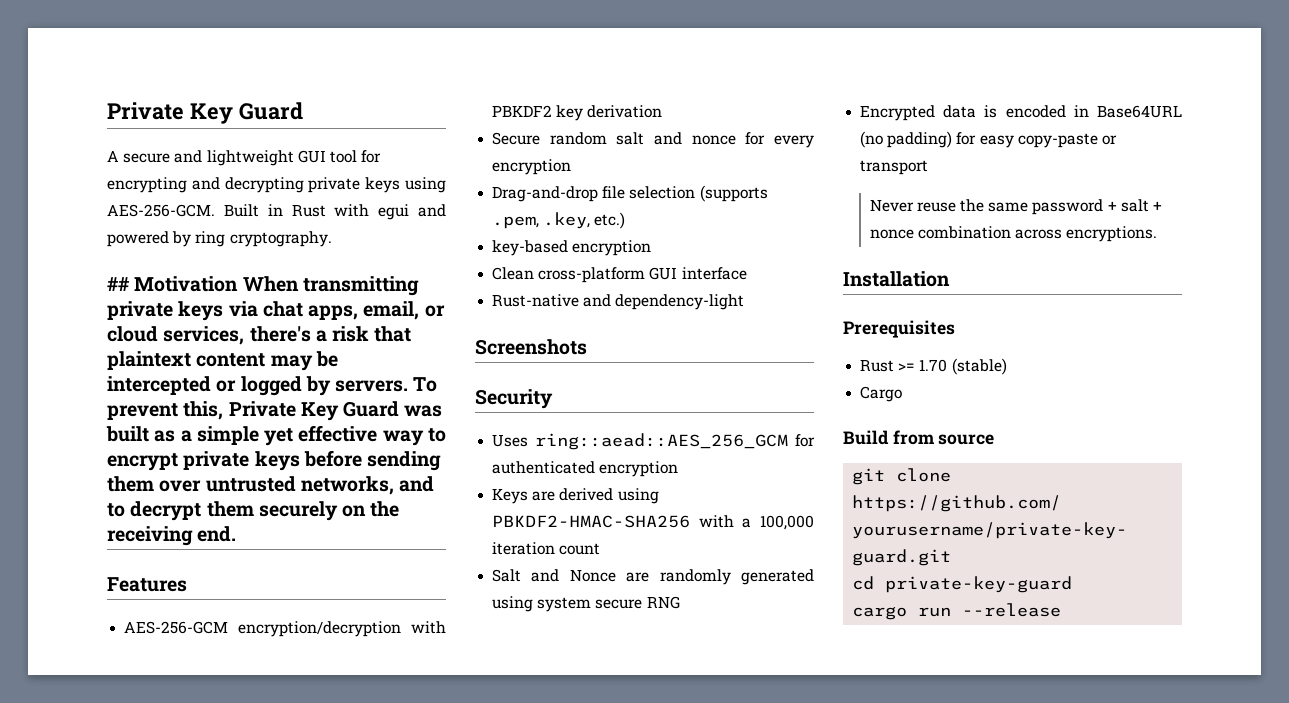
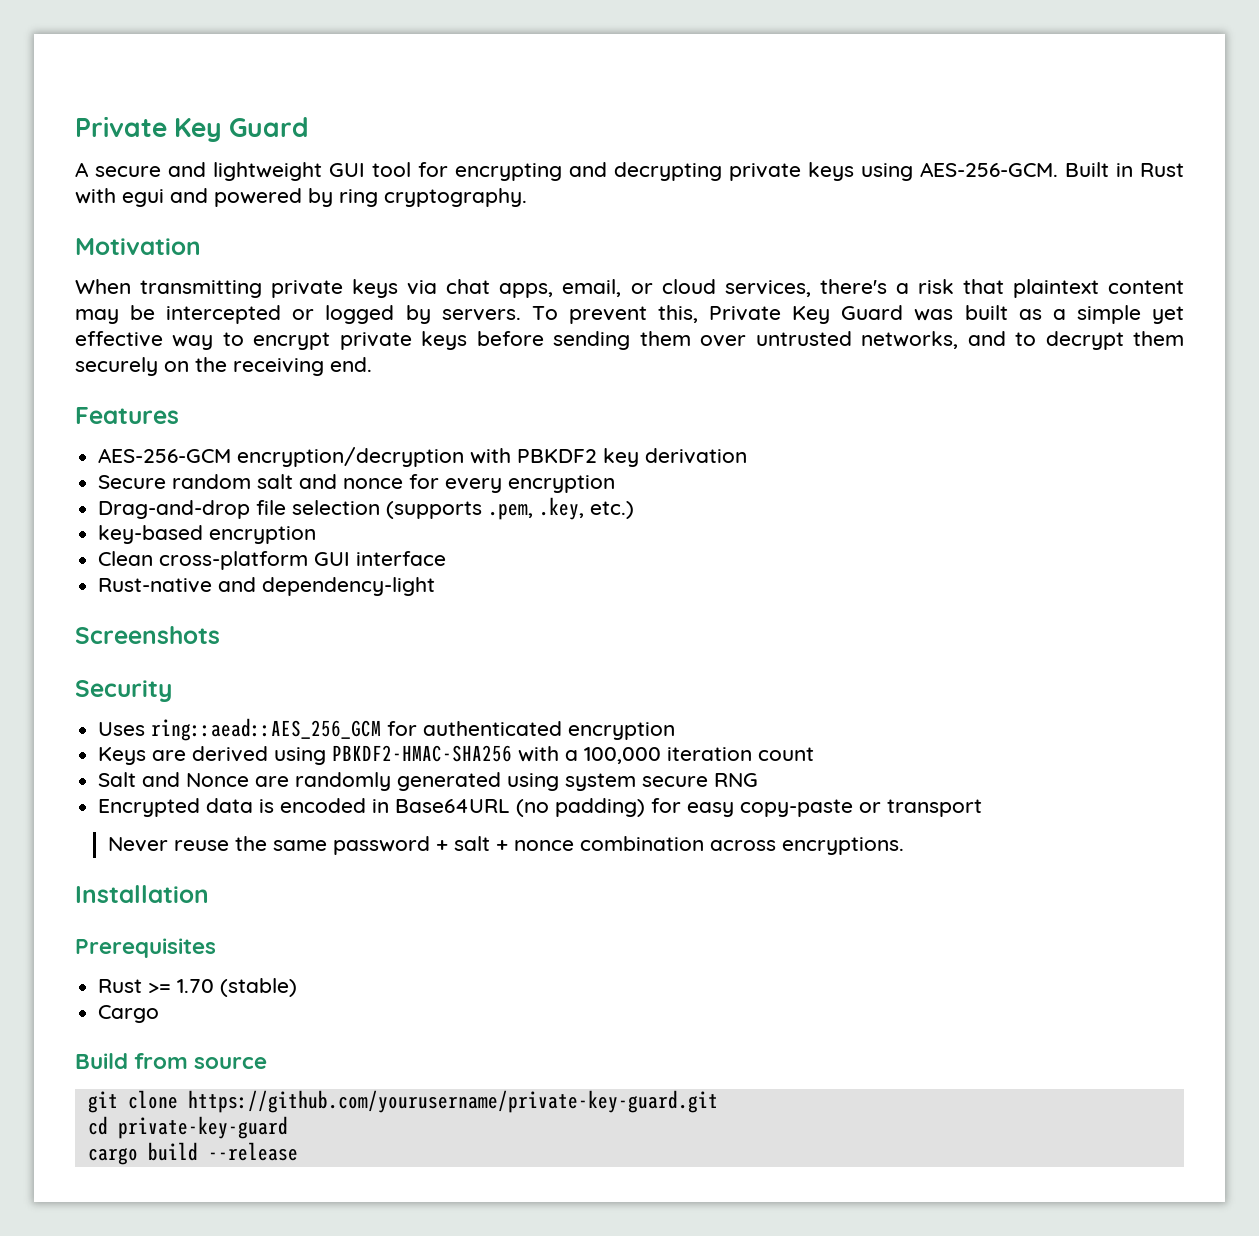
- ## Motivation When transmitting private keys via chat apps, email, or cloud services, there's a risk that plaintext content may be intercepted or logged by servers.
+ Motivation
+ When transmitting private keys via chat apps, email, or cloud services, there's a risk that plaintext content may be intercepted or logged by servers.
- cargo run --release
+ cargo build --release

